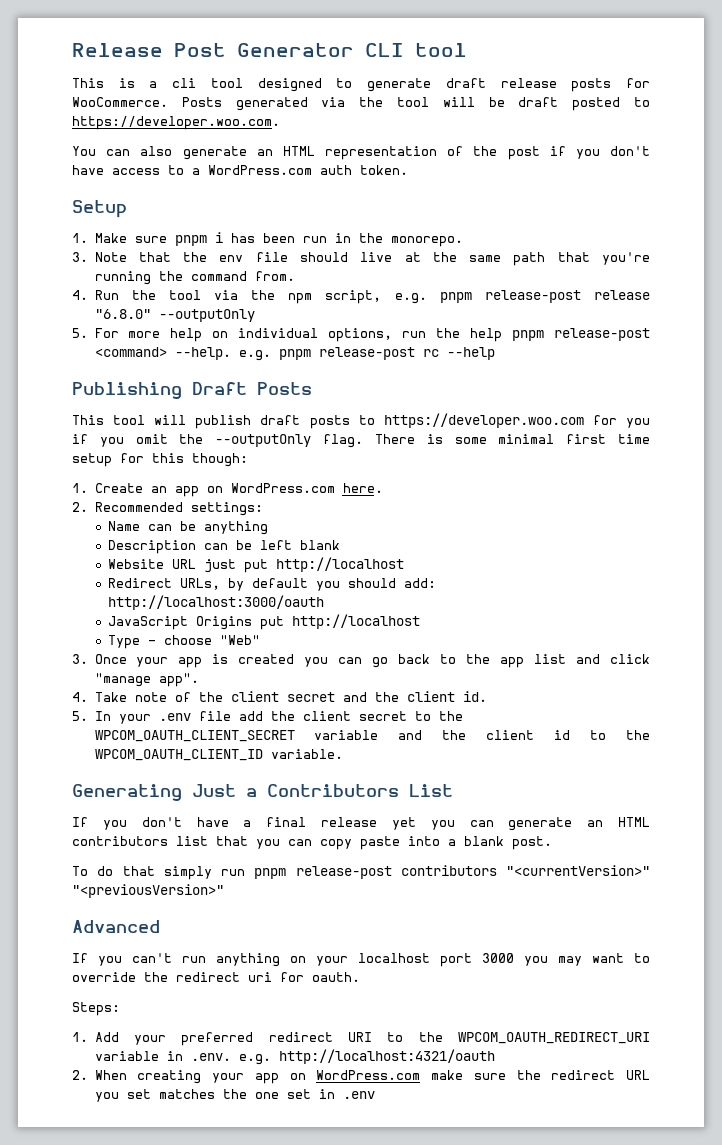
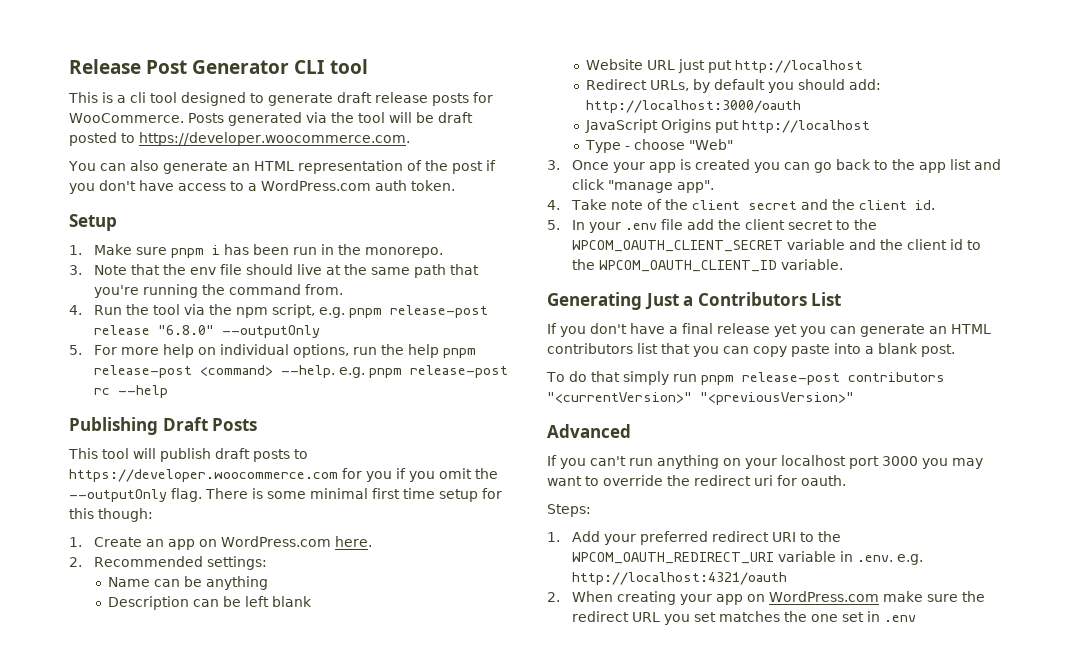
- Posts generated via the tool will be draft posted to https://developer.woo.com.
+ Posts generated via the tool will be draft posted to https://developer.woocommerce.com.
- This tool will publish draft posts to https://developer.woo.com for you if you omit the --outputOnly flag.
+ This tool will publish draft posts to https://developer.woocommerce.com for you if you omit the --outputOnly flag.

